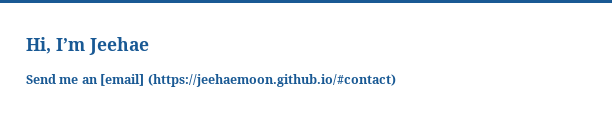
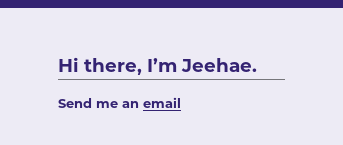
- Hi, I’m Jeehae
+ Hi there, I’m Jeehae.
- Send me an [email] (https://jeehaemoon.github.io/#contact)
+ Send me an email

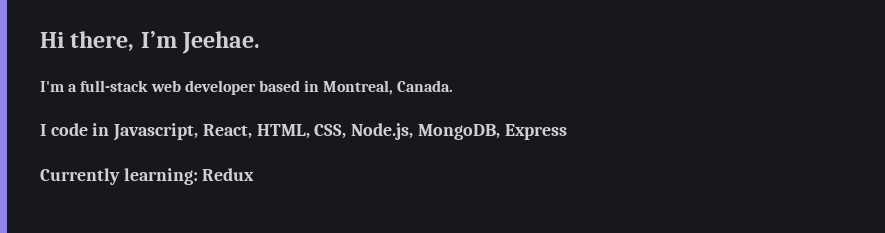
- Send me an email
+ I'm a full-stack web developer based in Montreal, Canada.
+ I code in Javascript, React, HTML, CSS, Node.js, MongoDB, Express
+ Currently learning: Redux

